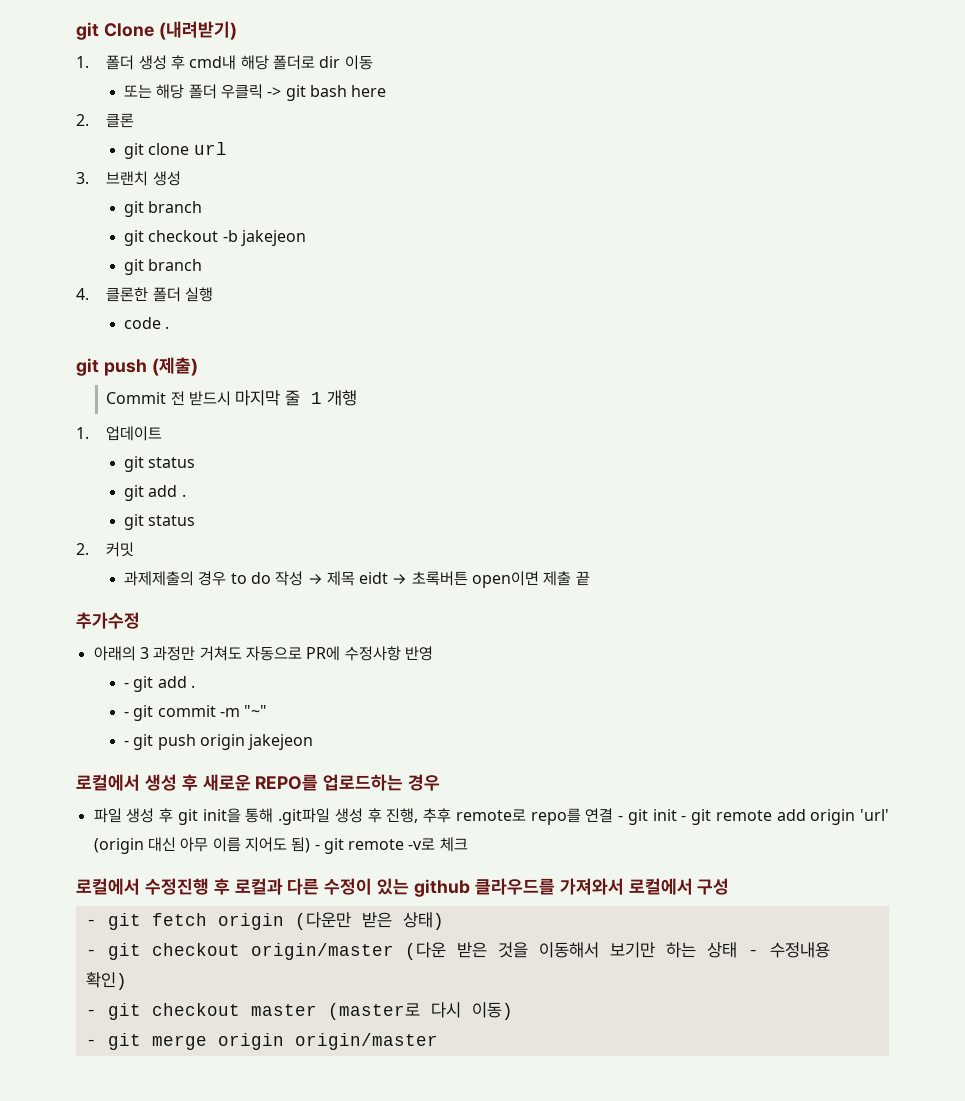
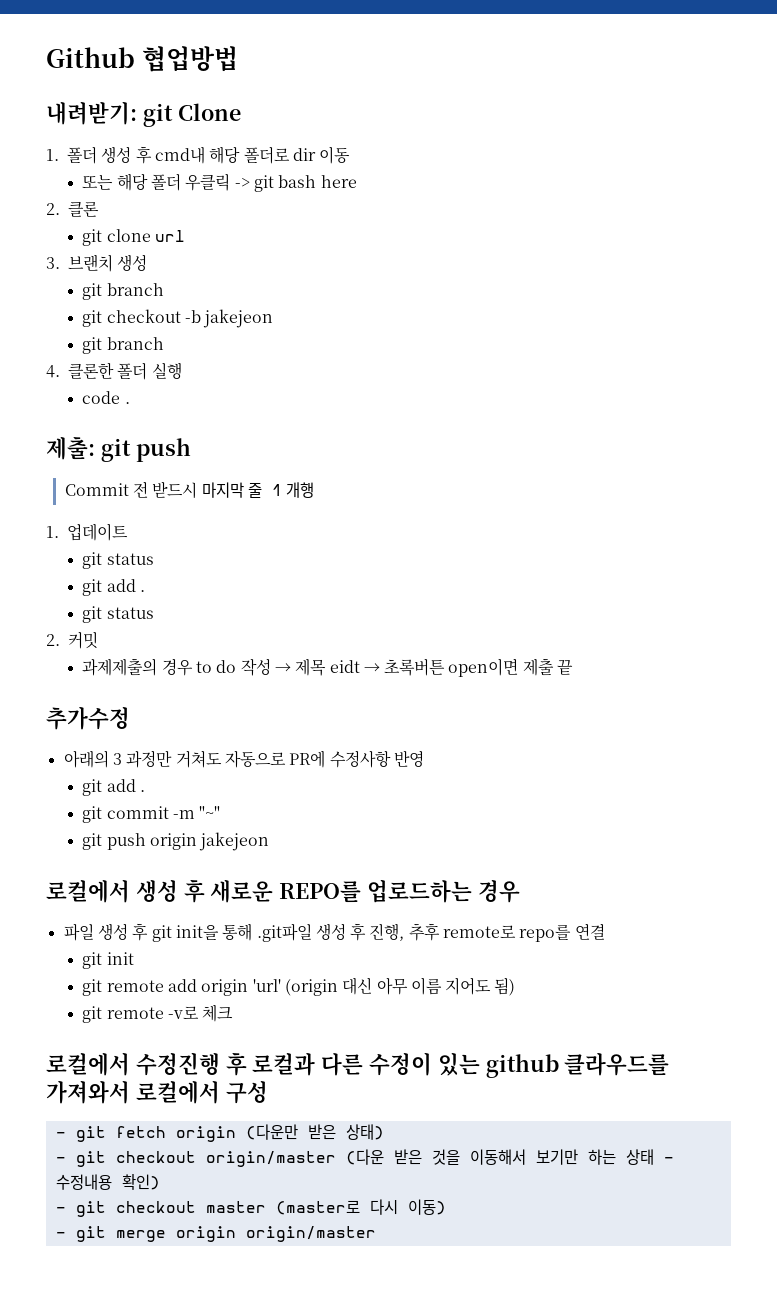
- git Clone (내려받기)
+ Github 협업방법
+ 내려받기: git Clone
- git push (제출)
+ 제출: git push
  아래의 3 과정만 거쳐도 자동으로 PR에 수정사항 반영
- - git add .
- - git commit -m "~"
+ git add .
+ git commit -m "~"
- - git push origin jakejeon
+ git push origin jakejeon
- 파일 생성 후 git init을 통해 .git파일 생성 후 진행, 추후 remote로 repo를 연결 - git init - git remote add origin 'url' (origin 대신 아무 이름 지어도 됨) - git remote -v로 체크
+ 파일 생성 후 git init을 통해 .git파일 생성 후 진행, 추후 remote로 repo를 연결
+ git init
+ git remote add origin 'url' (origin 대신 아무 이름 지어도 됨)
+ git remote -v로 체크

